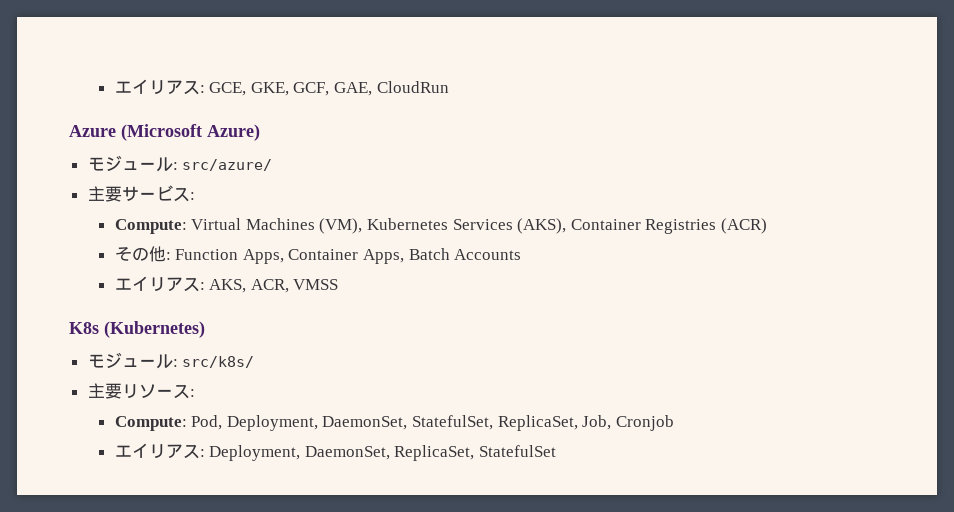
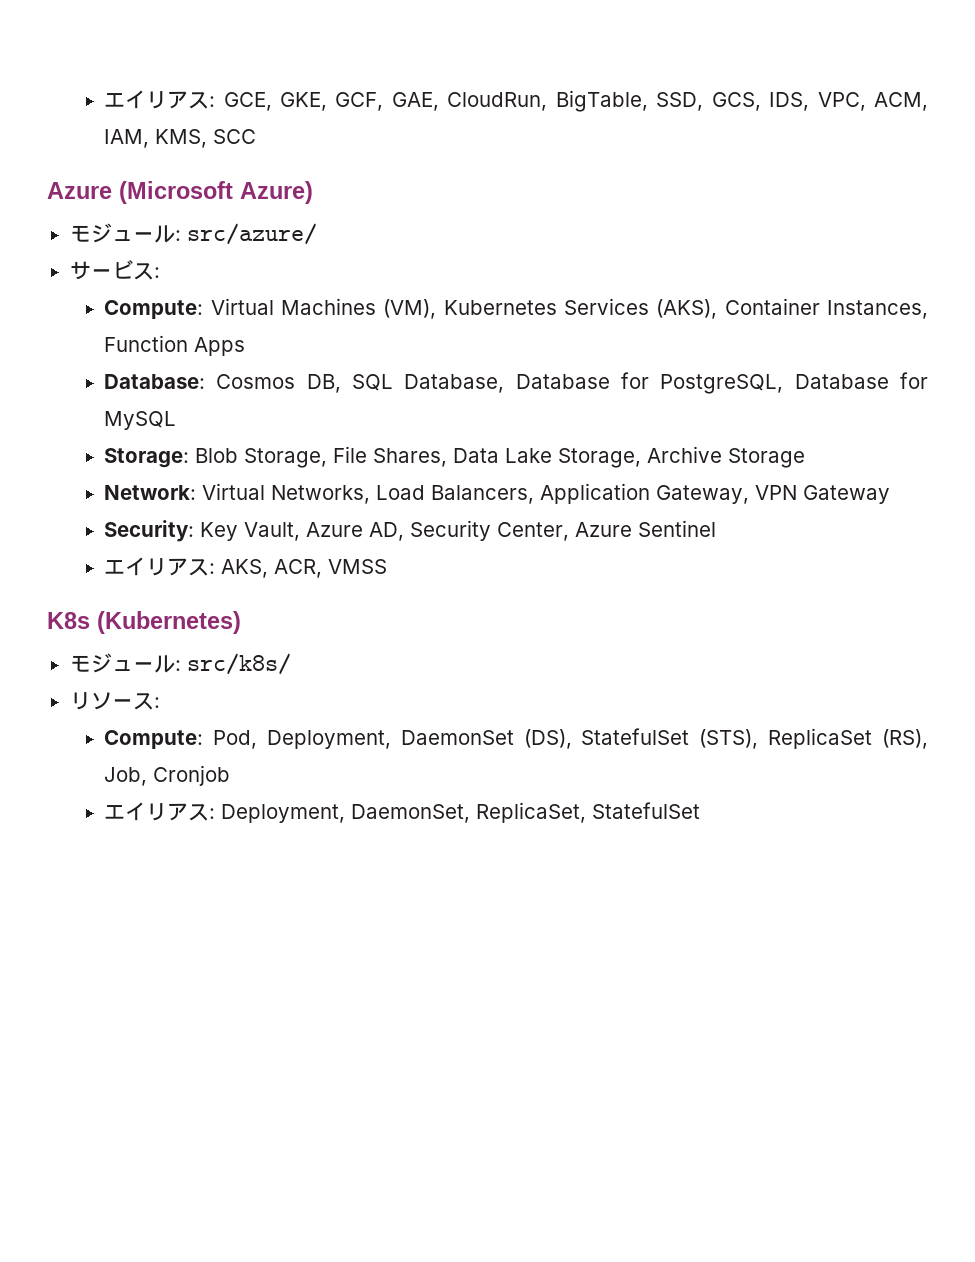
- エイリアス: GCE, GKE, GCF, GAE, CloudRun
+ エイリアス: GCE, GKE, GCF, GAE, CloudRun, BigTable, SSD, GCS, IDS, VPC, ACM, IAM, KMS, SCC
- 主要サービス:
+ サービス:
- Compute: Virtual Machines (VM), Kubernetes Services (AKS), Container Registries (ACR)
- その他: Function Apps, Container Apps, Batch Accounts
+ Compute: Virtual Machines (VM), Kubernetes Services (AKS), Container Instances, Function Apps
+ Database: Cosmos DB, SQL Database, Database for PostgreSQL, Database for MySQL
+ Storage: Blob Storage, File Shares, Data Lake Storage, Archive Storage
+ Network: Virtual Networks, Load Balancers, Application Gateway, VPN Gateway
+ Security: Key Vault, Azure AD, Security Center, Azure Sentinel
- 主要リソース:
+ リソース:
- Compute: Pod, Deployment, DaemonSet, StatefulSet, ReplicaSet, Job, Cronjob
+ Compute: Pod, Deployment, DaemonSet (DS), StatefulSet (STS), ReplicaSet (RS), Job, Cronjob

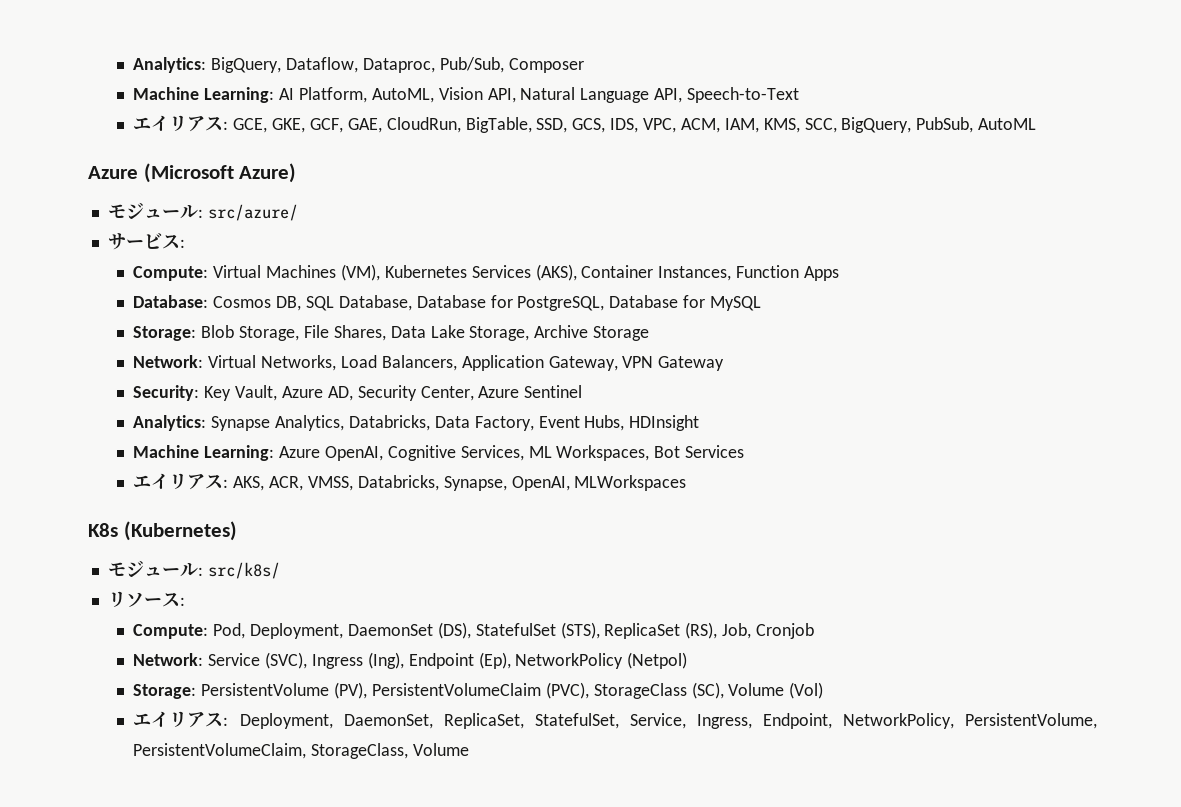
+ Analytics: BigQuery, Dataflow, Dataproc, Pub/Sub, Composer
+ Machine Learning: AI Platform, AutoML, Vision API, Natural Language API, Speech-to-Text
- エイリアス: GCE, GKE, GCF, GAE, CloudRun, BigTable, SSD, GCS, IDS, VPC, ACM, IAM, KMS, SCC
+ エイリアス: GCE, GKE, GCF, GAE, CloudRun, BigTable, SSD, GCS, IDS, VPC, ACM, IAM, KMS, SCC, BigQuery, PubSub, AutoML
+ Analytics: Synapse Analytics, Databricks, Data Factory, Event Hubs, HDInsight
+ Machine Learning: Azure OpenAI, Cognitive Services, ML Workspaces, Bot Services
- エイリアス: AKS, ACR, VMSS
+ エイリアス: AKS, ACR, VMSS, Databricks, Synapse, OpenAI, MLWorkspaces
+ Network: Service (SVC), Ingress (Ing), Endpoint (Ep), NetworkPolicy (Netpol)
+ Storage: PersistentVolume (PV), PersistentVolumeClaim (PVC), StorageClass (SC), Volume (Vol)
- エイリアス: Deployment, DaemonSet, ReplicaSet, StatefulSet
+ エイリアス: Deployment, DaemonSet, ReplicaSet, StatefulSet, Service, Ingress, Endpoint, NetworkPolicy, PersistentVolume, PersistentVolumeClaim, StorageClass, Volume

